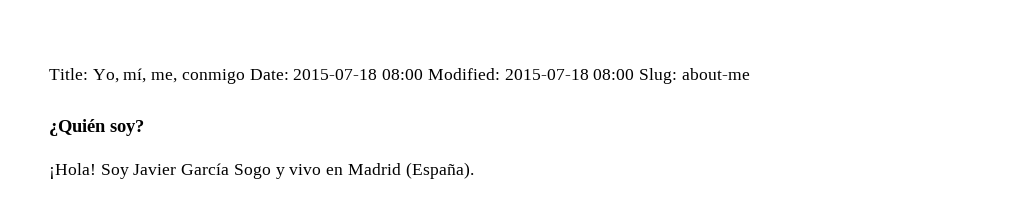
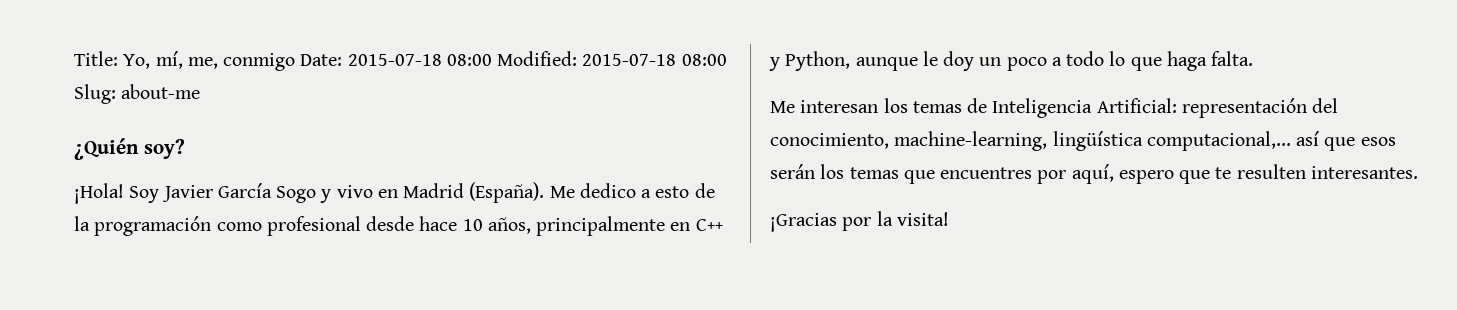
+ Me dedico a esto de la programación como profesional desde hace 10 años, principalmente en C++ y Python, aunque le doy un poco a todo lo que haga falta.
+ Me interesan los temas de Inteligencia Artificial: representación del conocimiento, machine-learning, lingüística computacional,... así que esos serán los temas que encuentres por aquí, espero que te resulten interesantes.
+ ¡Gracias por la visita!

